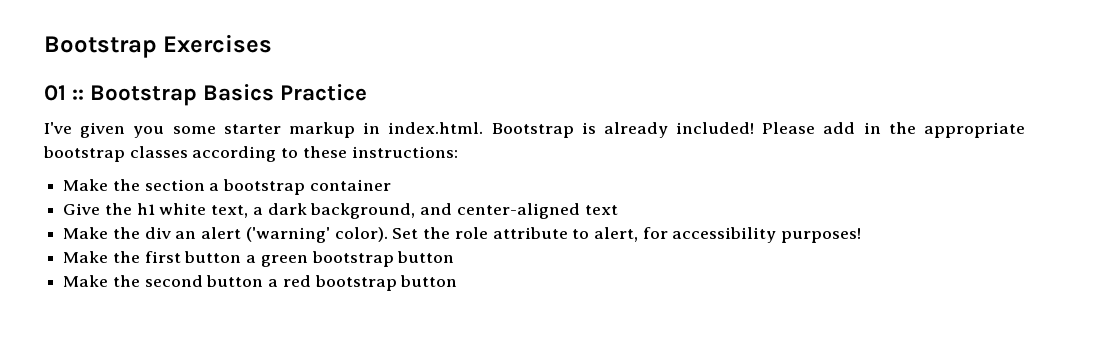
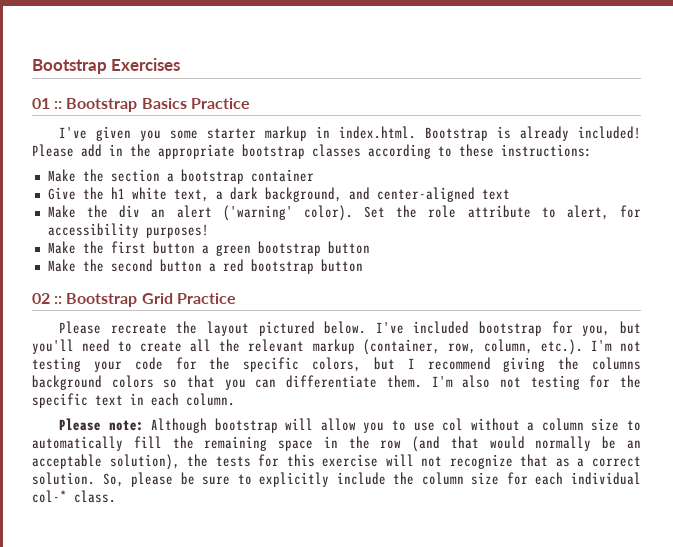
+ 02 :: Bootstrap Grid Practice
+ Please recreate the layout pictured below. I've included bootstrap for you, but you'll need to create all the relevant markup (container, row, column, etc.). I'm not testing your code for the specific colors, but I recommend giving the columns background colors so that you can differentiate them. I'm also not testing for the specific text in each column.
+ Please note: Although bootstrap will allow you to use col without a column size to automatically fill the remaining space in the row (and that would normally be an acceptable solution), the tests for this exercise will not recognize that as a correct solution. So, please be sure to explicitly include the column size for each individual col-* class.

